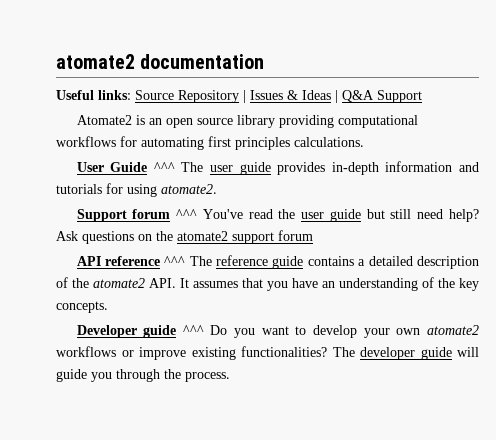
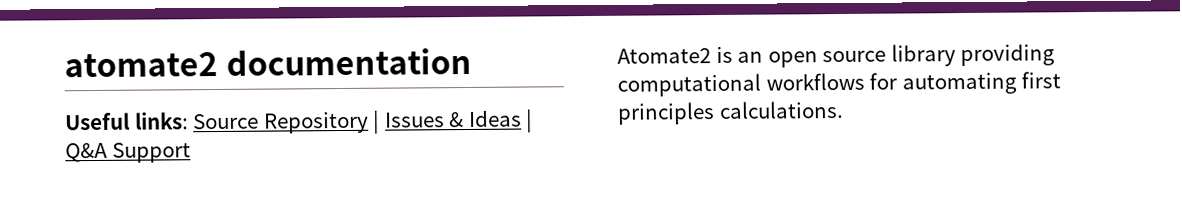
- User Guide ^^^ The user guide provides in-depth information and tutorials for using atomate2.
- Support forum ^^^ You've read the user guide but still need help? Ask questions on the atomate2 support forum
- API reference ^^^ The reference guide contains a detailed description of the atomate2 API. It assumes that you have an understanding of the key concepts.
- Developer guide ^^^ Do you want to develop your own atomate2 workflows or improve existing functionalities? The developer guide will guide you through the process.

